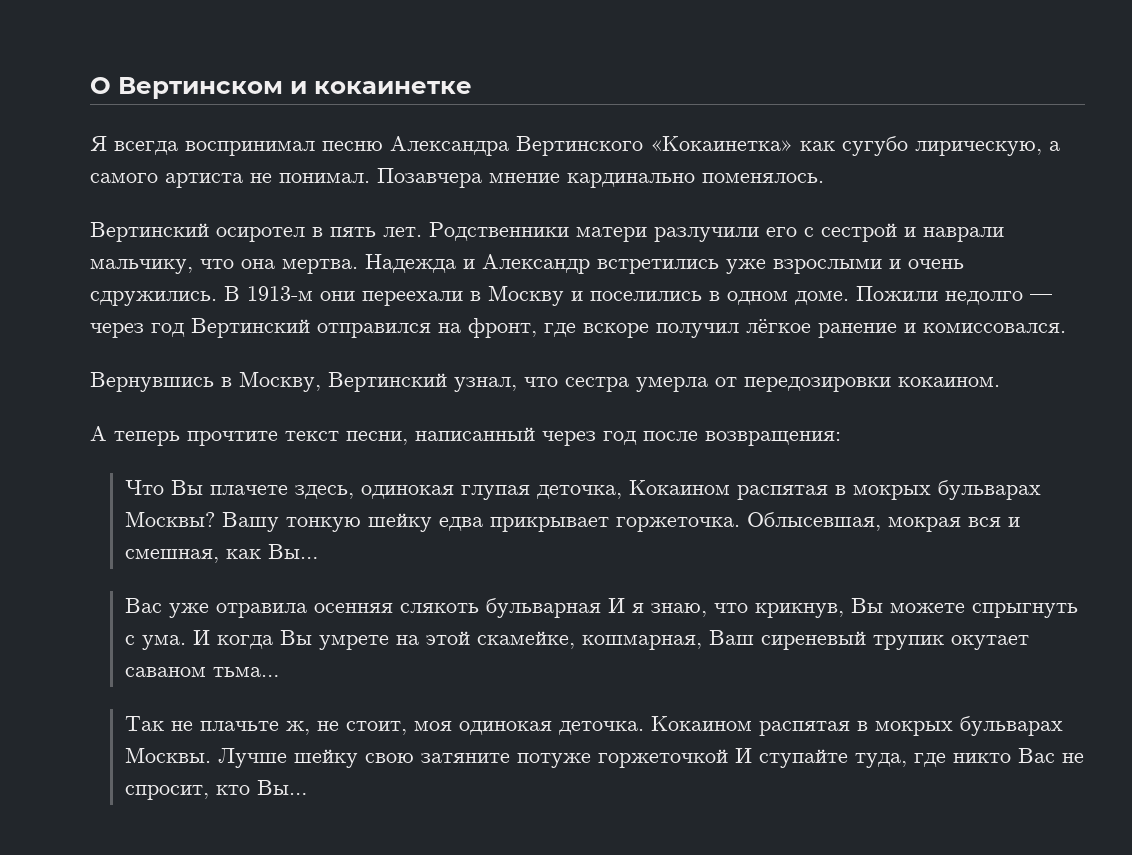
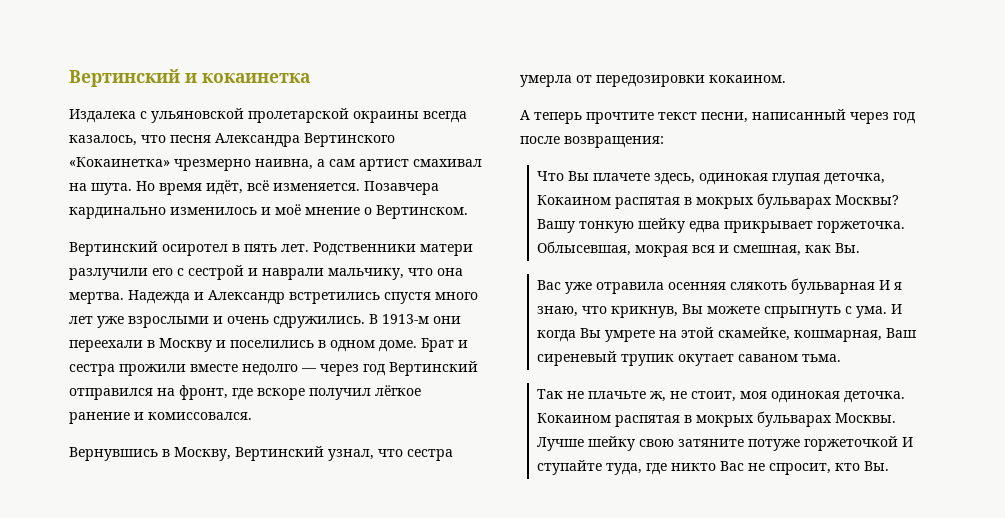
- О Вертинском и кокаинетке
- Я всегда воспринимал песню Александра Вертинского «Кокаинетка» как сугубо лирическую, а самого артиста не понимал. Позавчера мнение кардинально поменялось.
+ Вертинский и кокаинетка
+ Издалека с ульяновской пролетарской окраины всегда казалось, что песня Александра Вертинского «Кокаинетка» чрезмерно наивна, а сам артист смахивал на шута. Но время идёт, всё изменяется. Позавчера кардинально изменилось и моё мнение о Вертинском.
- Надежда и Александр встретились уже взрослыми и очень сдружились.
+ Надежда и Александр встретились спустя много лет уже взрослыми и очень сдружились.
- Пожили недолго — через год Вертинский отправился на фронт, где вскоре получил лёгкое ранение и комиссовался.
+ Брат и сестра прожили вместе недолго — через год Вертинский отправился на фронт, где вскоре получил лёгкое ранение и комиссовался.
- Облысевшая, мокрая вся и смешная, как Вы…
+ Облысевшая, мокрая вся и смешная, как Вы.
- И когда Вы умрете на этой скамейке, кошмарная, Ваш сиреневый трупик окутает саваном тьма…
+ И когда Вы умрете на этой скамейке, кошмарная, Ваш сиреневый трупик окутает саваном тьма.
- Лучше шейку свою затяните потуже горжеточкой И ступайте туда, где никто Вас не спросит, кто Вы…
+ Лучше шейку свою затяните потуже горжеточкой И ступайте туда, где никто Вас не спросит, кто Вы.

